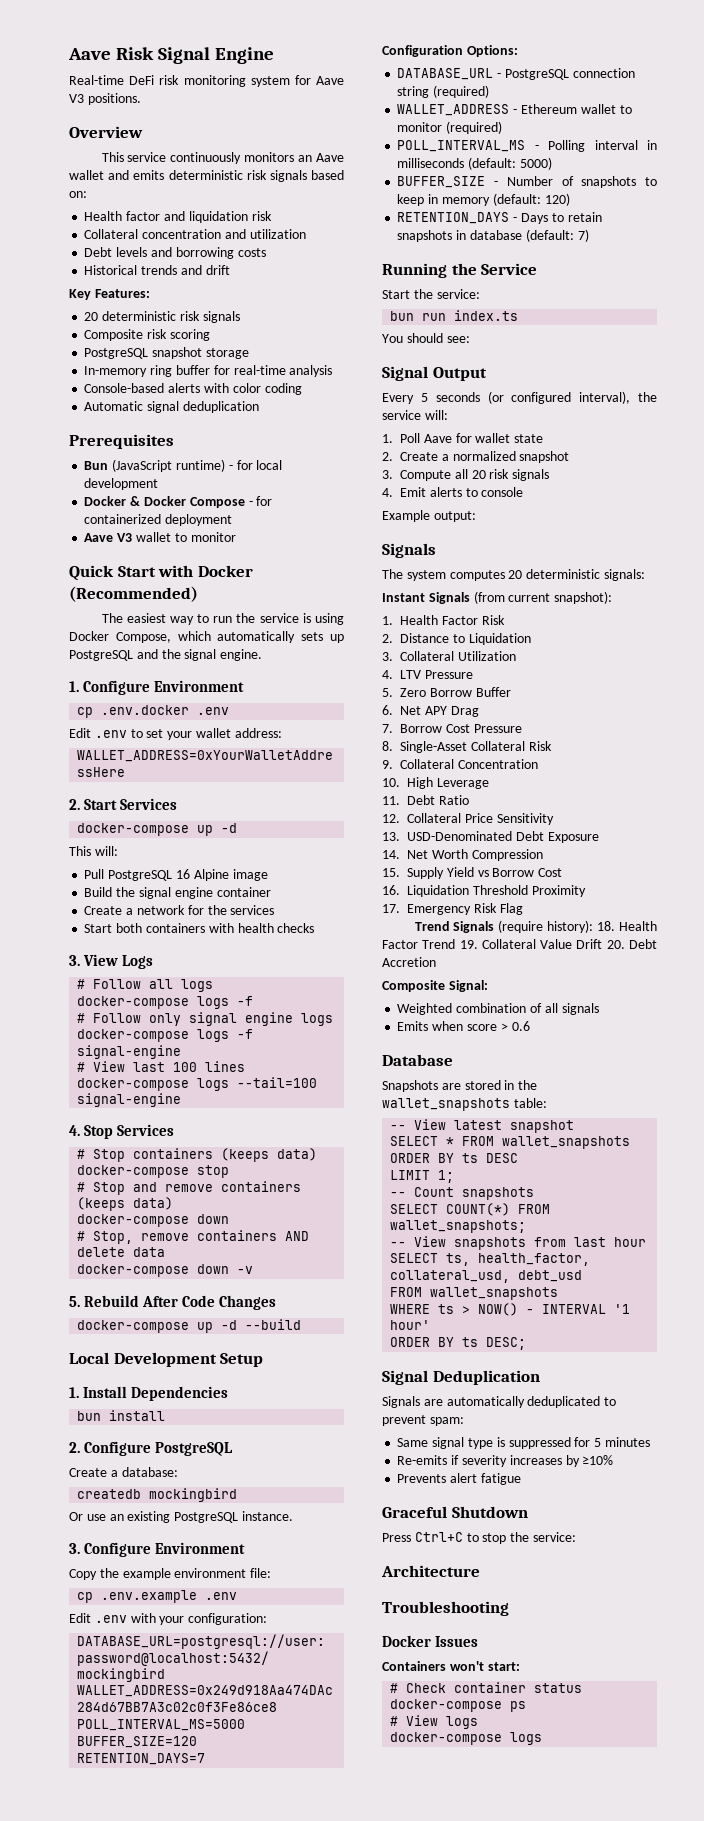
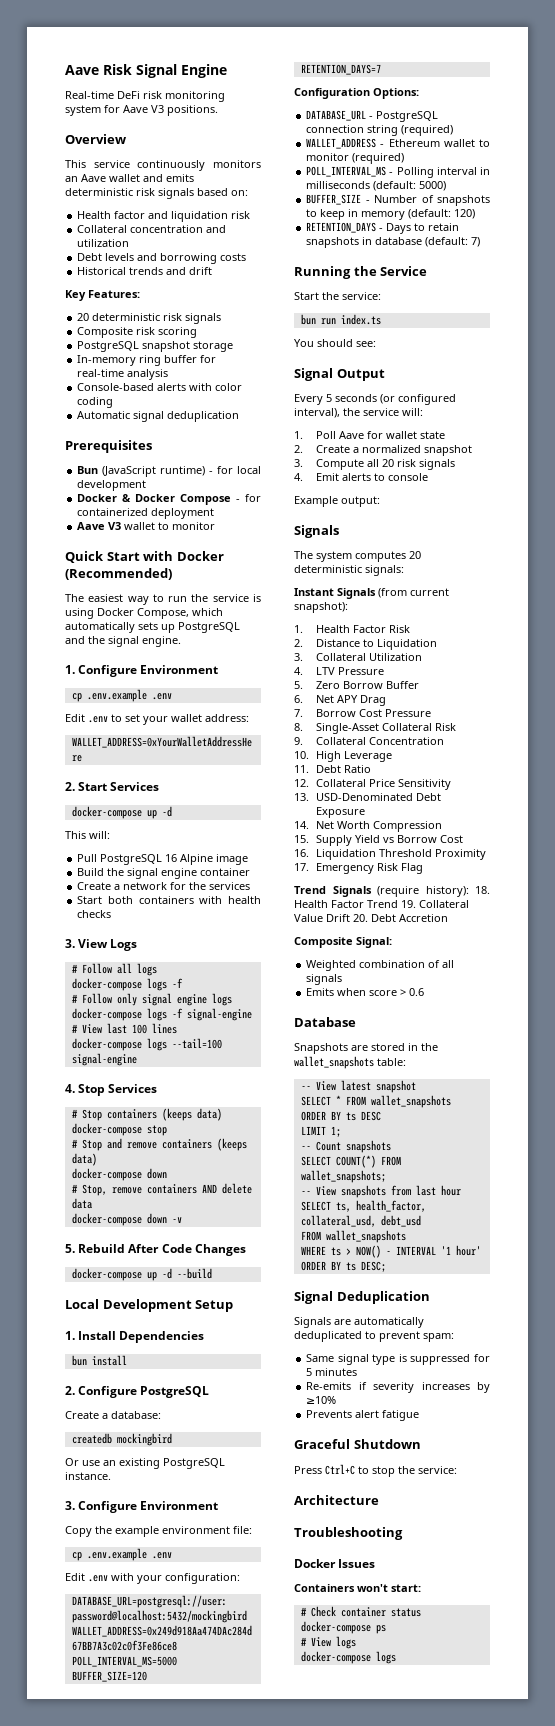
  1. Configure Environment
- cp .env.docker .env
+ cp .env.example .env

